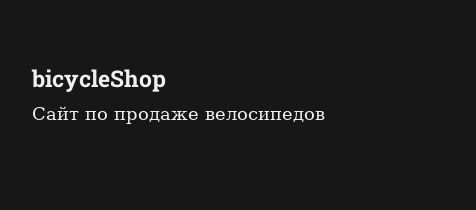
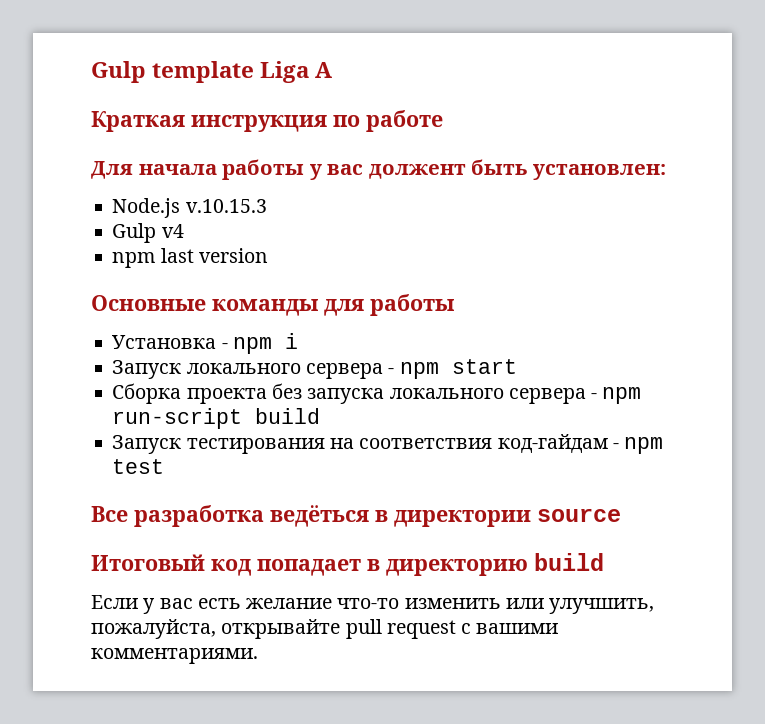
- bicycleShop
- Сайт по продаже велосипедов
+ Gulp template Liga A
+ Краткая инструкция по работе
+ Для начала работы у вас должент быть установлен:
+ Node.js v.10.15.3
+ Gulp v4
+ npm last version
+ Основные команды для работы
+ Установка - npm i
+ Запуск локального сервера - npm start
+ Сборка проекта без запуска локального сервера - npm run-script build
+ Запуск тестирования на соответствия код-гайдам - npm test
+ Все разработка ведёться в директории source
+ Итоговый код попадает в директорию build
+ Если у вас есть желание что-то изменить или улучшить, пожалуйста, открывайте pull request с вашими комментариями.

